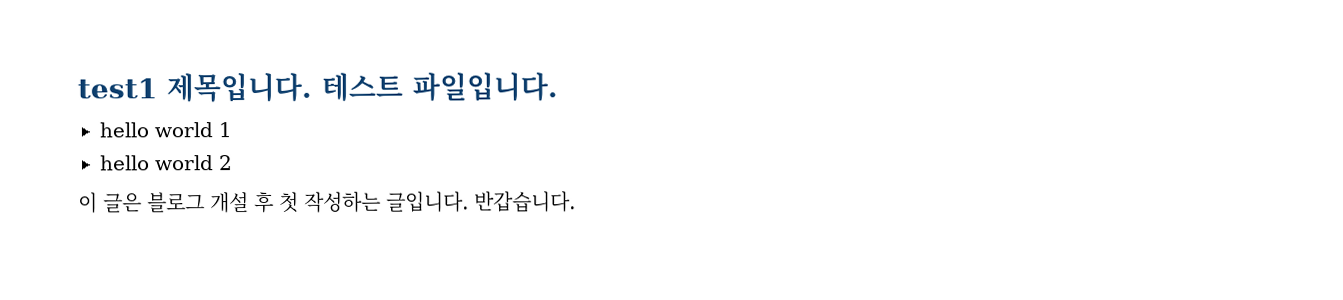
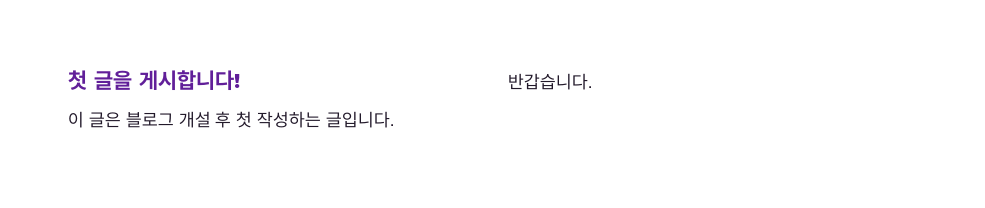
- test1 제목입니다. 테스트 파일입니다.
- hello world 1
- hello world 2
+ 첫 글을 게시합니다!

